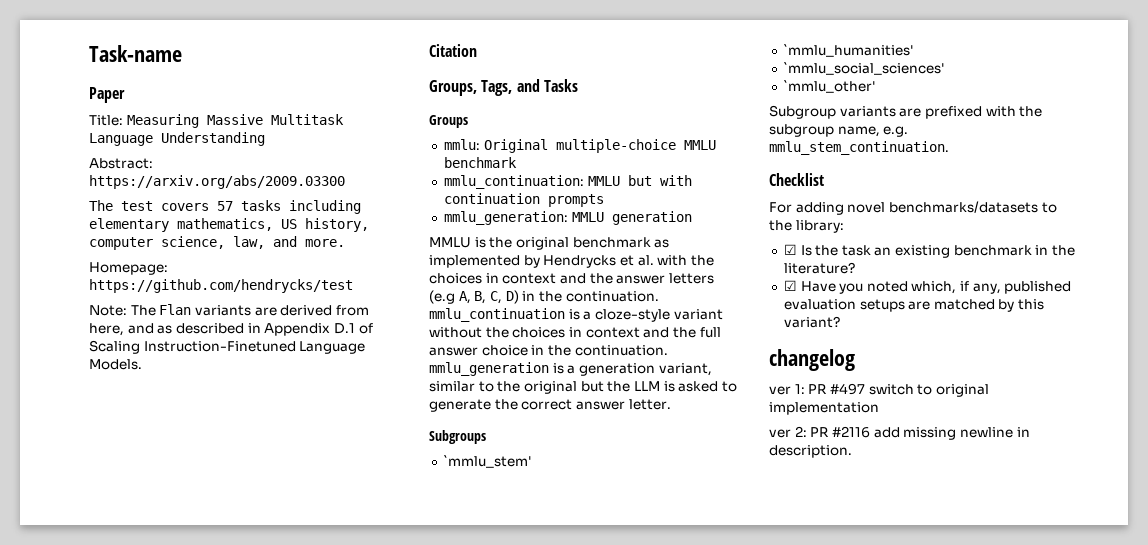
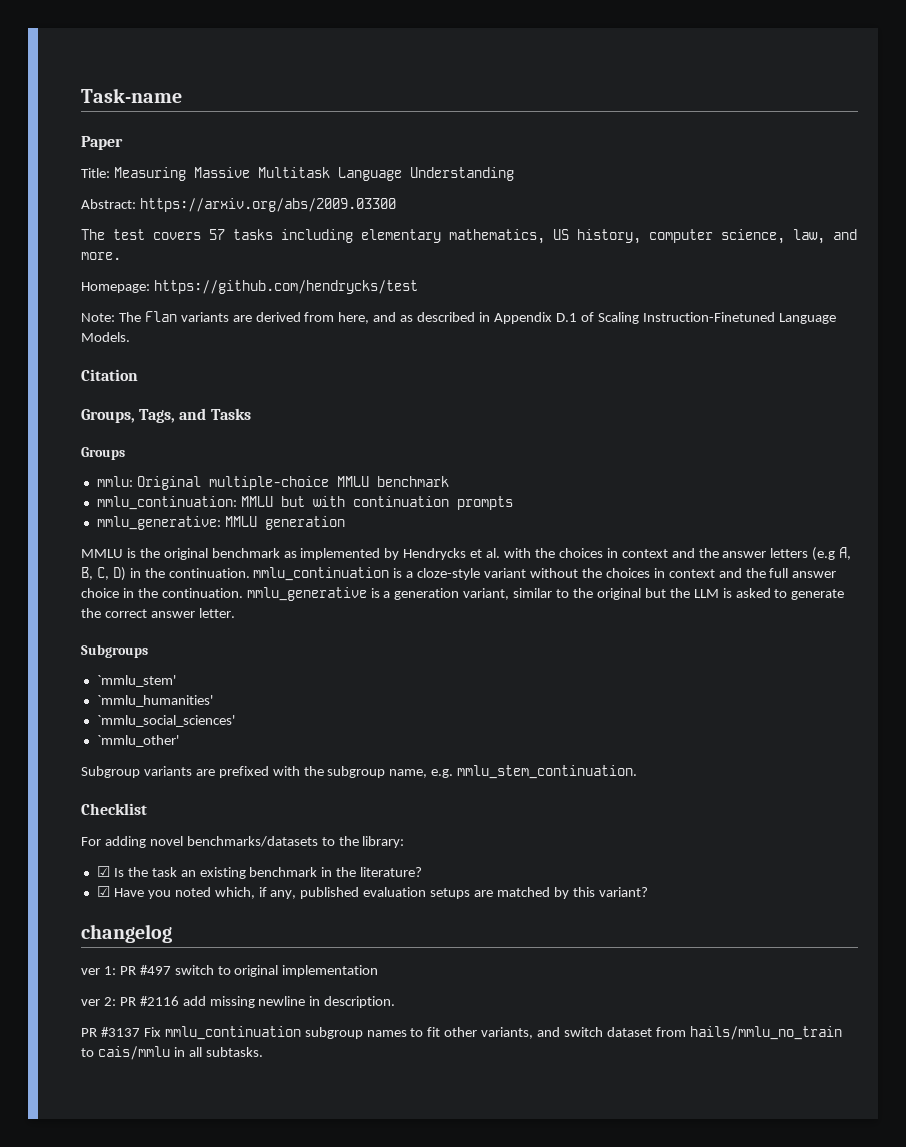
- mmlu_generation: MMLU generation
+ mmlu_generative: MMLU generation
- MMLU is the original benchmark as implemented by Hendrycks et al. with the choices in context and the answer letters (e.g A, B, C, D) in the continuation. mmlu_continuation is a cloze-style variant without the choices in context and the full answer choice in the continuation. mmlu_generation is a generation variant, similar to the original but the LLM is asked to generate the correct answer letter.
+ MMLU is the original benchmark as implemented by Hendrycks et al. with the choices in context and the answer letters (e.g A, B, C, D) in the continuation. mmlu_continuation is a cloze-style variant without the choices in context and the full answer choice in the continuation. mmlu_generative is a generation variant, similar to the original but the LLM is asked to generate the correct answer letter.
+ PR #3137 Fix mmlu_continuation subgroup names to fit other variants, and switch dataset from hails/mmlu_no_train to cais/mmlu in all subtasks.

